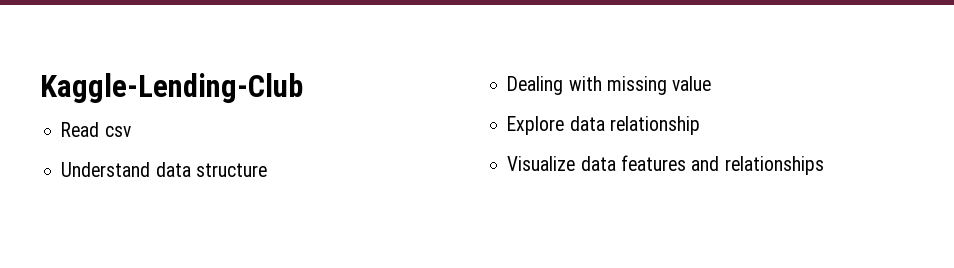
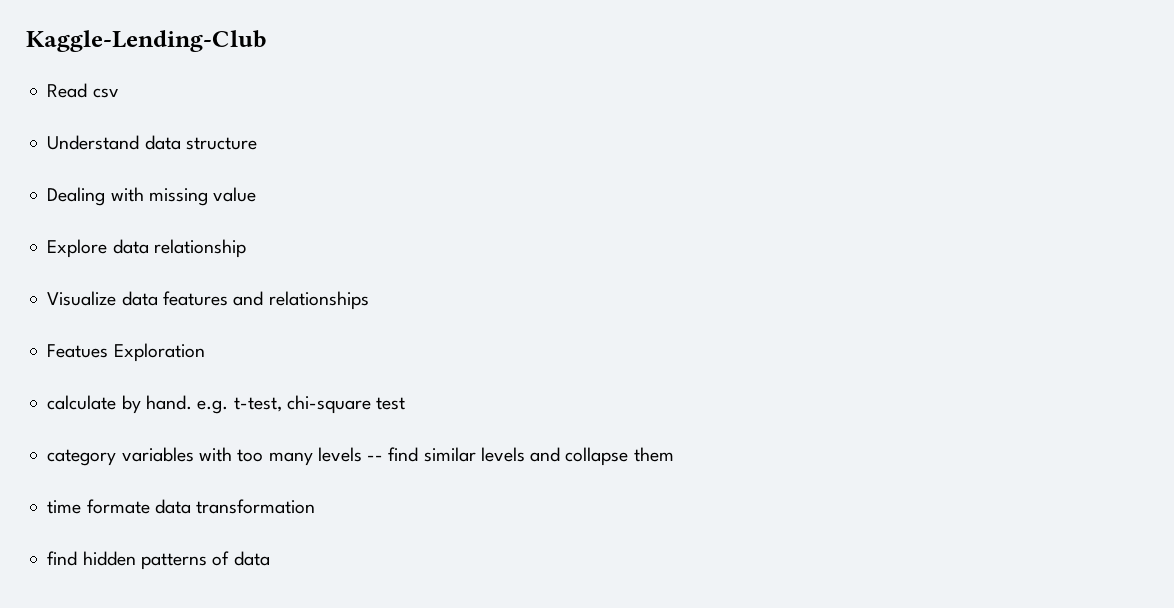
+ Featues Exploration
+ calculate by hand. e.g. t-test, chi-square test
+ category variables with too many levels -- find similar levels and collapse them
+ time formate data transformation
+ find hidden patterns of data

